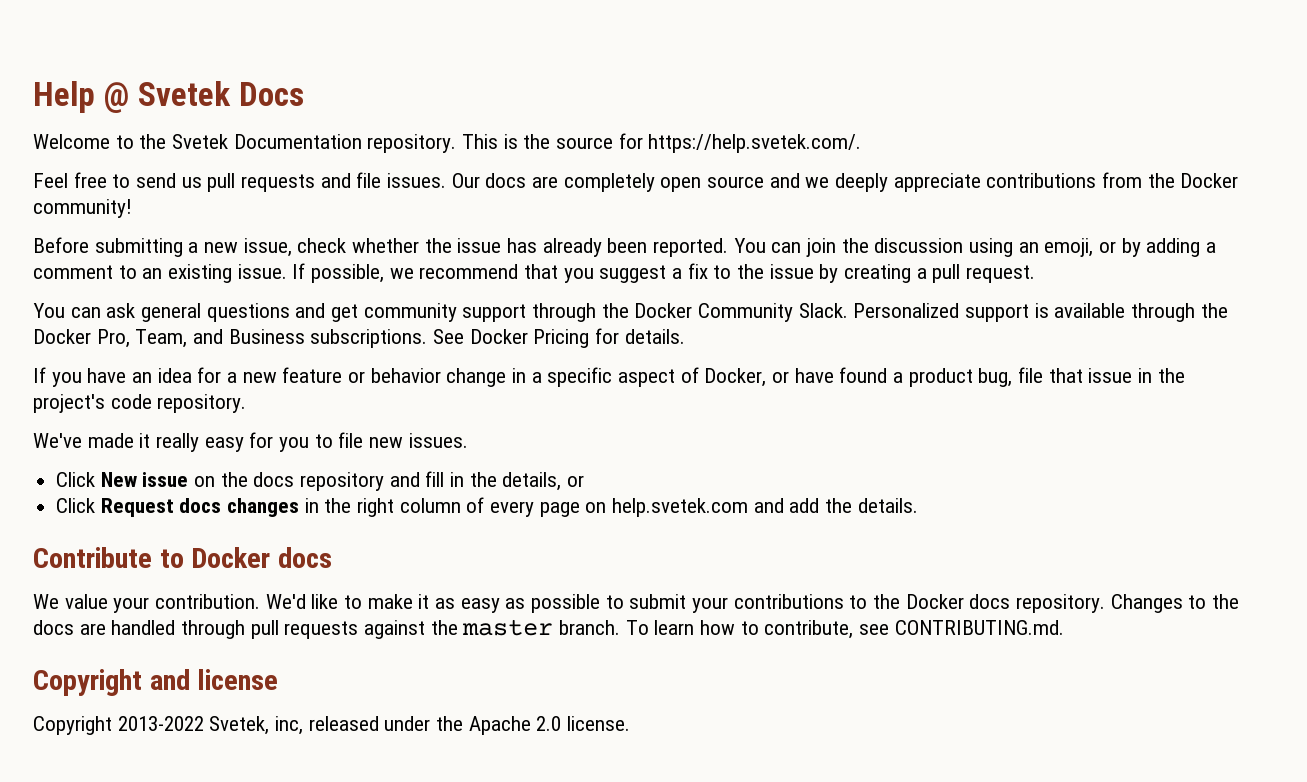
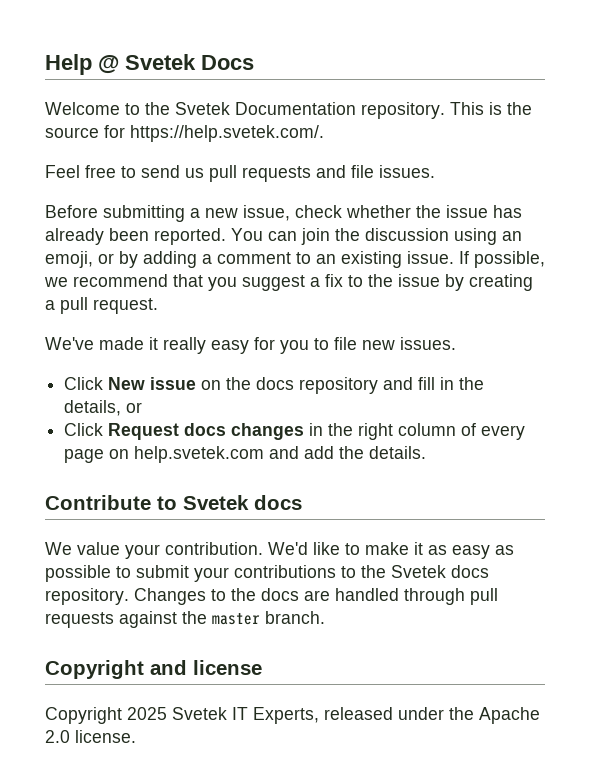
- Our docs are completely open source and we deeply appreciate contributions from the Docker community!
- You can ask general questions and get community support through the Docker Community Slack. Personalized support is available through the Docker Pro, Team, and Business subscriptions. See Docker Pricing for details.
- If you have an idea for a new feature or behavior change in a specific aspect of Docker, or have found a product bug, file that issue in the project's code repository.
- Contribute to Docker docs
+ Contribute to Svetek docs
- We'd like to make it as easy as possible to submit your contributions to the Docker docs repository.
+ We'd like to make it as easy as possible to submit your contributions to the Svetek docs repository.
- To learn how to contribute, see CONTRIBUTING.md.
- Copyright 2013-2022 Svetek, inc, released under the Apache 2.0 license.
+ Copyright 2025 Svetek IT Experts, released under the Apache 2.0 license.

